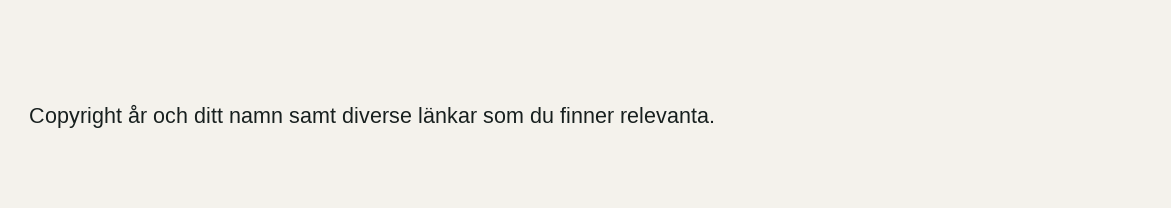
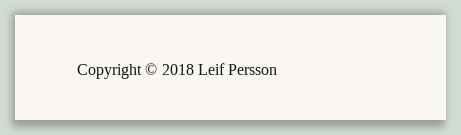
- Copyright år och ditt namn samt diverse länkar som du finner relevanta.
+ Copyright © 2018 Leif Persson

